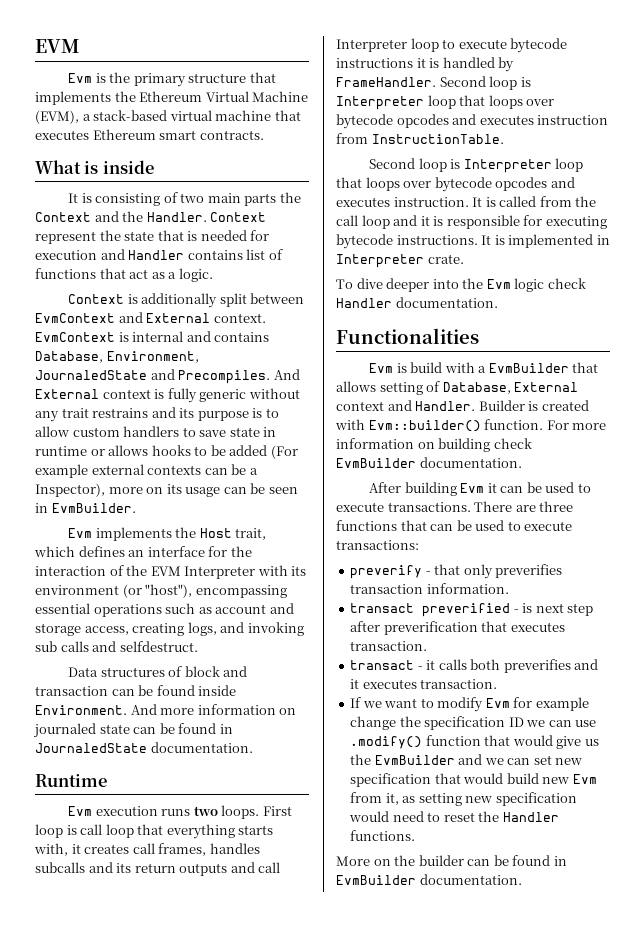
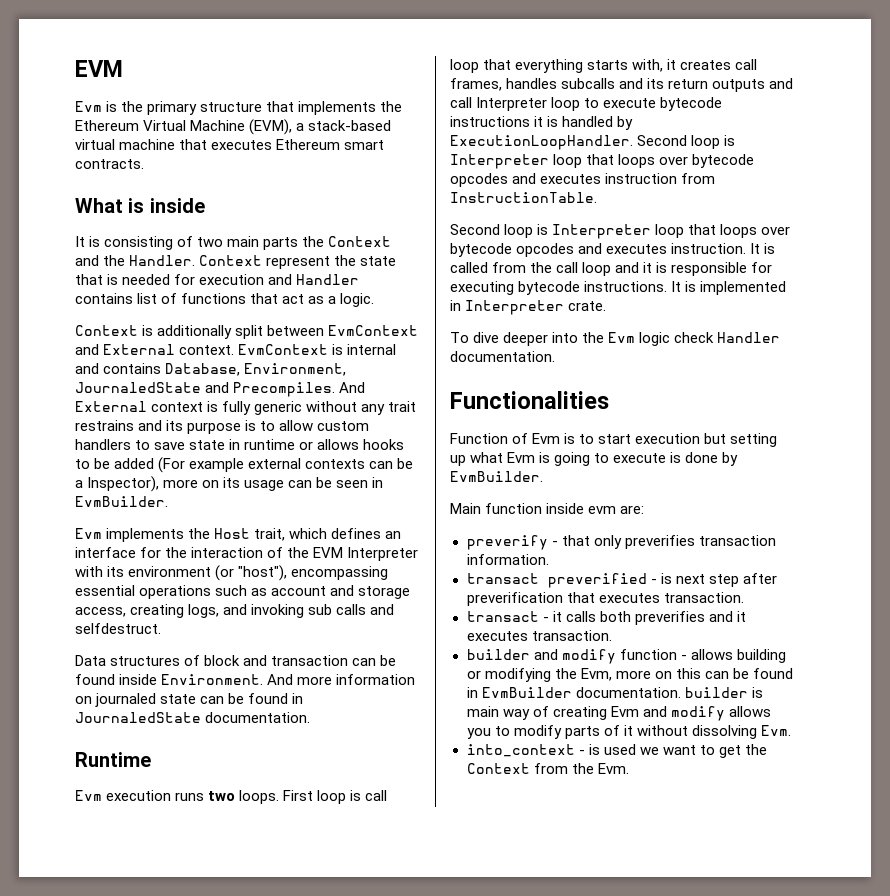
- First loop is call loop that everything starts with, it creates call frames, handles subcalls and its return outputs and call Interpreter loop to execute bytecode instructions it is handled by FrameHandler.
+ First loop is call loop that everything starts with, it creates call frames, handles subcalls and its return outputs and call Interpreter loop to execute bytecode instructions it is handled by ExecutionLoopHandler.
- Evm is build with a EvmBuilder that allows setting of Database, External context and Handler. Builder is created with Evm::builder() function. For more information on building check EvmBuilder documentation.
- After building Evm it can be used to execute transactions. There are three functions that can be used to execute transactions:
+ Function of Evm is to start execution but setting up what Evm is going to execute is done by EvmBuilder.
+ Main function inside evm are:
- If we want to modify Evm for example change the specification ID we can use .modify() function that would give us the EvmBuilder and we can set new specification that would build new Evm from it, as setting new specification would need to reset the Handler functions.
- More on the builder can be found in EvmBuilder documentation.
+ builder and modify function - allows building or modifying the Evm, more on this can be found in EvmBuilder documentation. builder is main way of creating Evm and modify allows you to modify parts of it without dissolving Evm.
+ into_context - is used we want to get the Context from the Evm.

